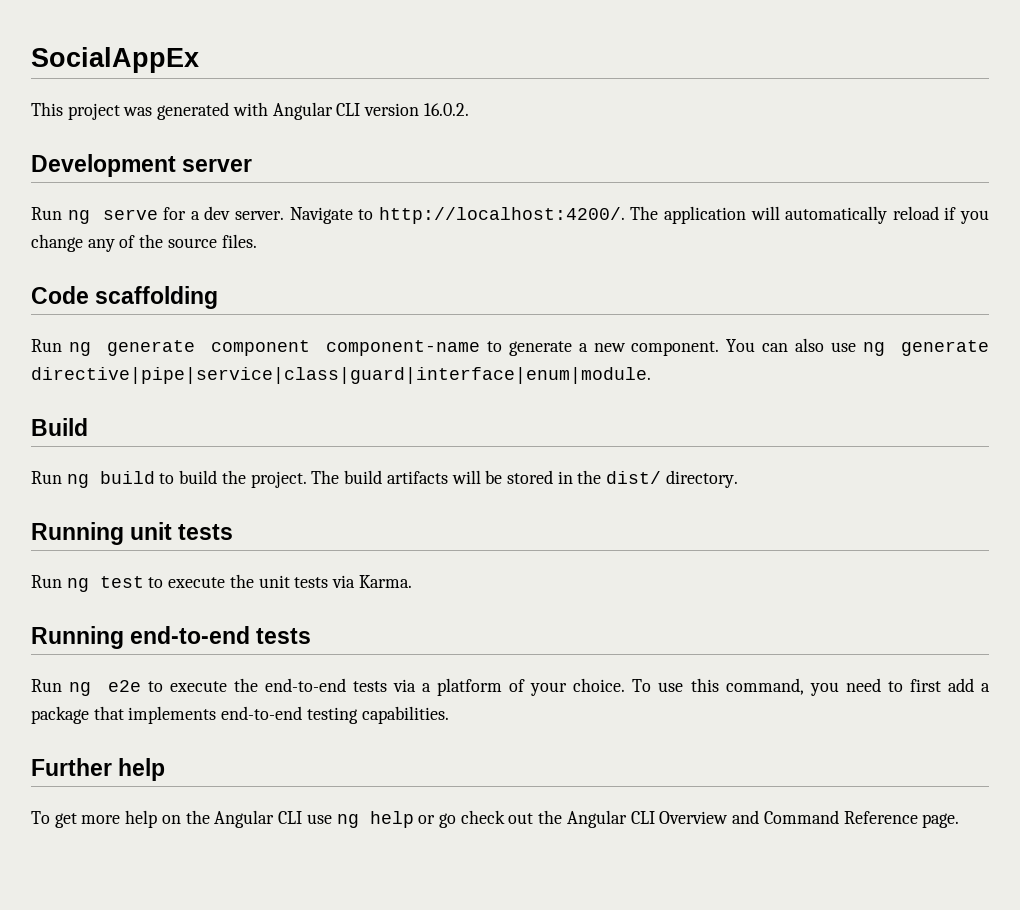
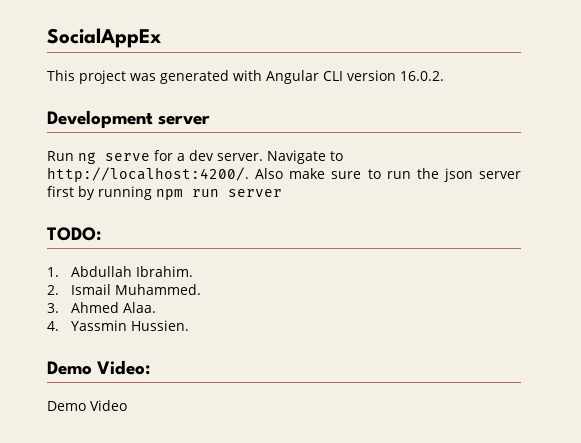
- The application will automatically reload if you change any of the source files.
- Code scaffolding
- Run ng generate component component-name to generate a new component. You can also use ng generate directive|pipe|service|class|guard|interface|enum|module.
- Build
- Run ng build to build the project. The build artifacts will be stored in the dist/ directory.
- Running unit tests
- Run ng test to execute the unit tests via Karma.
- Running end-to-end tests
- Run ng e2e to execute the end-to-end tests via a platform of your choice. To use this command, you need to first add a package that implements end-to-end testing capabilities.
- Further help
- To get more help on the Angular CLI use ng help or go check out the Angular CLI Overview and Command Reference page.
+ Also make sure to run the json server first by running npm run server
+ TODO:
+ 1. Abdullah Ibrahim.
+ 2. Ismail Muhammed.
+ 3. Ahmed Alaa.
+ 4. Yassmin Hussien.
+ Demo Video:
+ Demo Video

